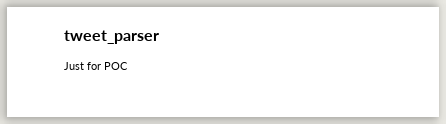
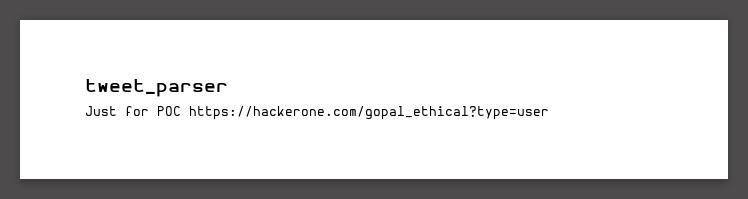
- Just for POC
+ Just for POC https://hackerone.com/gopal_ethical?type=user

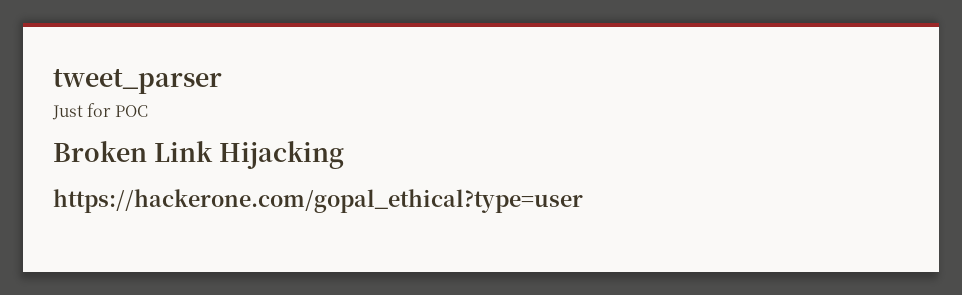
- Just for POC https://hackerone.com/gopal_ethical?type=user
+ Just for POC
+ Broken Link Hijacking
+ https://hackerone.com/gopal_ethical?type=user

